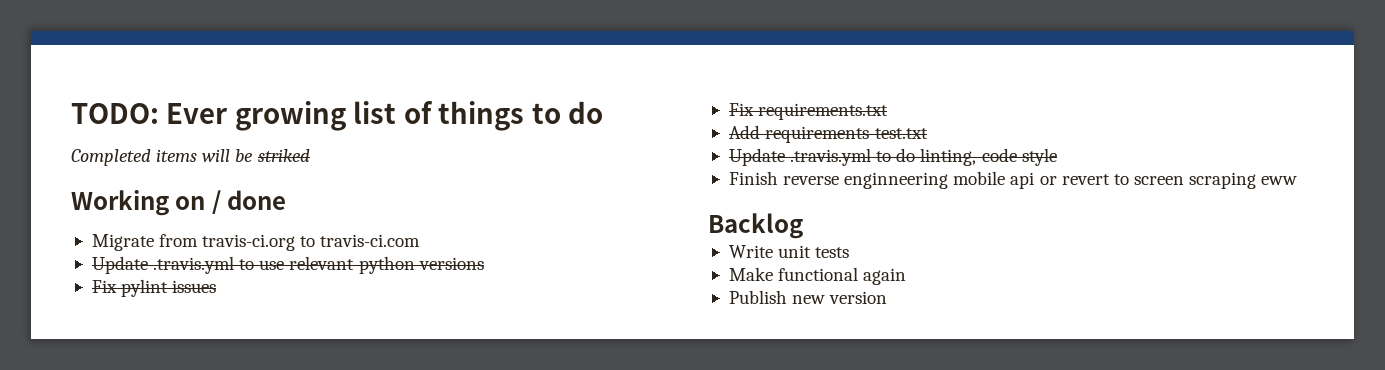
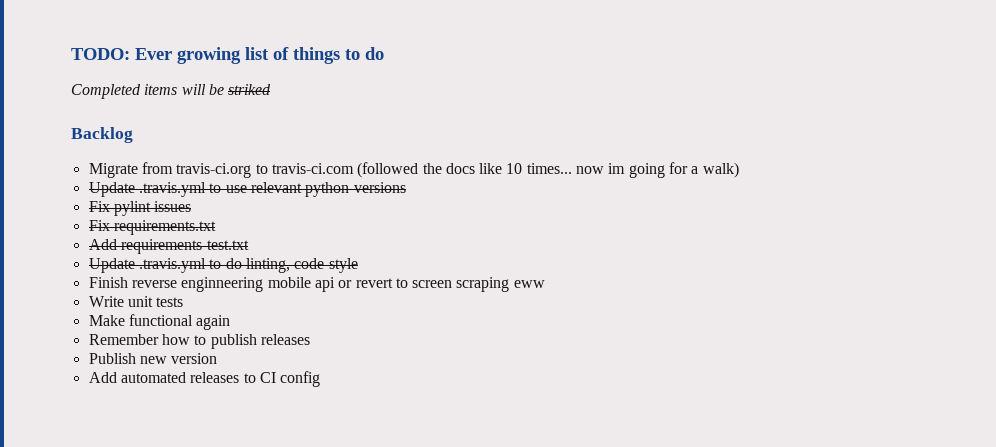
- Working on / done
+ Backlog
- Migrate from travis-ci.org to travis-ci.com
+ Migrate from travis-ci.org to travis-ci.com (followed the docs like 10 times... now im going for a walk)
- Backlog
+ Remember how to publish releases
  Publish new version
+ Add automated releases to CI config

